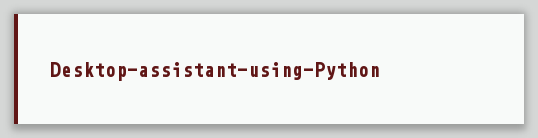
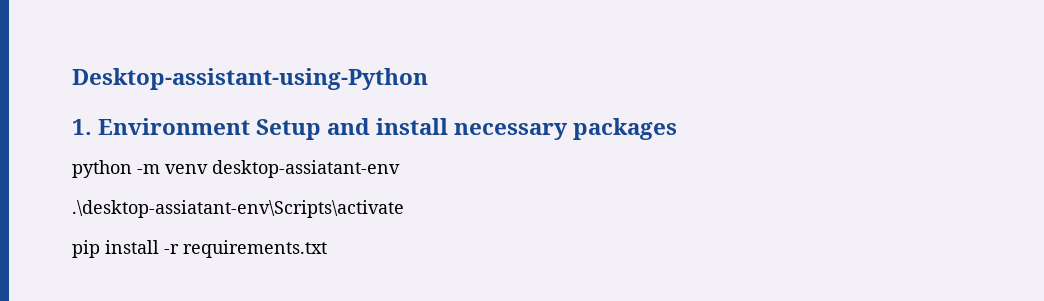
+ 1. Environment Setup and install necessary packages
+ python -m venv desktop-assiatant-env
+ .\desktop-assiatant-env\Scripts\activate
+ pip install -r requirements.txt

